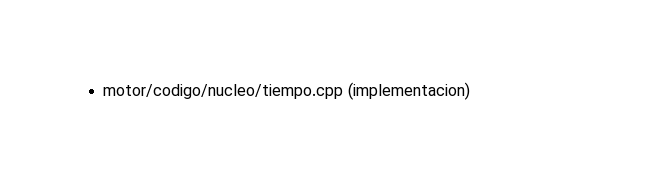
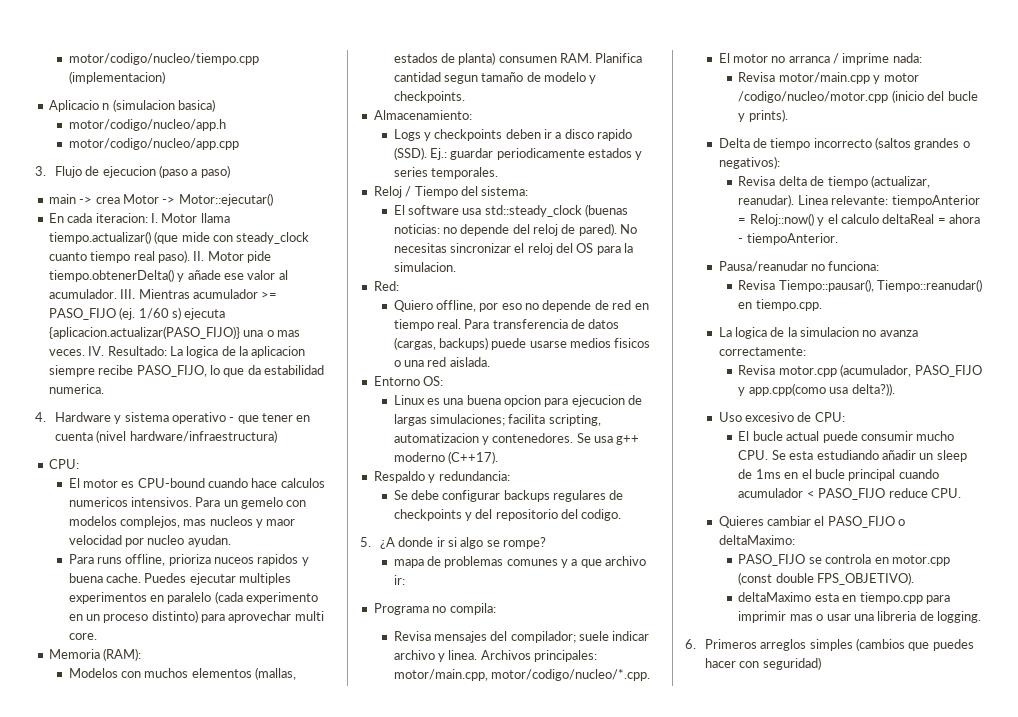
+ Aplicacio n (simulacion basica)
+ motor/codigo/nucleo/app.h
+ motor/codigo/nucleo/app.cpp
+ 3. Flujo de ejecucion (paso a paso)
+ main -> crea Motor -> Motor::ejecutar()
+ En cada iteracion: I. Motor llama tiempo.actualizar() (que mide con steady_clock cuanto tiempo real paso). II. Motor pide tiempo.obtenerDelta() y añade ese valor al acumulador. III. Mientras acumulador >= PASO_FIJO (ej. 1/60 s) ejecuta {aplicacion.actualizar(PASO_FIJO)} una o mas veces. IV. Resultado: La logica de la aplicacion siempre recibe PASO_FIJO, lo que da estabilidad numerica.
+ 4. Hardware y sistema operativo - que tener en cuenta (nivel hardware/infraestructura)
+ CPU:
+ El motor es CPU-bound cuando hace calculos numericos intensivos. Para un gemelo con modelos complejos, mas nucleos y maor velocidad por nucleo ayudan.
+ Para runs offline, prioriza nuceos rapidos y buena cache. Puedes ejecutar multiples experimentos en paralelo (cada experimento en un proceso distinto) para aprovechar multi core.
+ Memoria (RAM):
+ Modelos con muchos elementos (mallas, estados de planta) consumen RAM. Planifica cantidad segun tamaño de modelo y checkpoints.
+ Almacenamiento:
+ Logs y checkpoints deben ir a disco rapido (SSD). Ej.: guardar periodicamente estados y series temporales.
+ Reloj / Tiempo del sistema:
+ El software usa std::steady_clock (buenas noticias: no depende del reloj de pared). No necesitas sincronizar el reloj del OS para la simulacion.
+ Red:
+ Quiero offline, por eso no depende de red en tiempo real. Para transferencia de datos (cargas, backups) puede usarse medios fisicos o una red aislada.
+ Entorno OS:
+ Linux es una buena opcion para ejecucion de largas simulaciones; facilita scripting, automatizacion y contenedores. Se usa g++ moderno (C++17).
+ Respaldo y redundancia:
+ Se debe configurar backups regulares de checkpoints y del repositorio del codigo.
+ 5. ¿A donde ir si algo se rompe?
+ mapa de problemas comunes y a que archivo ir:
+ Programa no compila:
+ Revisa mensajes del compilador; suele indicar archivo y linea. Archivos principales: motor/main.cpp, motor/codigo/nucleo/*.cpp.
+ El motor no arranca / imprime nada:
+ Revisa motor/main.cpp y motor /codigo/nucleo/motor.cpp (inicio del bucle y prints).
+ Delta de tiempo incorrecto (saltos grandes o negativos):
+ Revisa delta de tiempo (actualizar, reanudar). Linea relevante: tiempoAnterior = Reloj::now() y el calculo deltaReal = ahora - tiempoAnterior.
+ Pausa/reanudar no funciona:
+ Revisa Tiempo::pausar(), Tiempo::reanudar() en tiempo.cpp.
+ La logica de la simulacion no avanza correctamente:
+ Revisa motor.cpp (acumulador, PASO_FIJO y app.cpp(como usa delta?)).
+ Uso excesivo de CPU:
+ El bucle actual puede consumir mucho CPU. Se esta estudiando añadir un sleep de 1ms en el bucle principal cuando acumulador < PASO_FIJO reduce CPU.
+ Quieres cambiar el PASO_FIJO o deltaMaximo:
+ PASO_FIJO se controla en motor.cpp (const double FPS_OBJETIVO).
+ deltaMaximo esta en tiempo.cpp para imprimir mas o usar una libreria de logging.
+ 6. Primeros arreglos simples (cambios que puedes hacer con seguridad)

